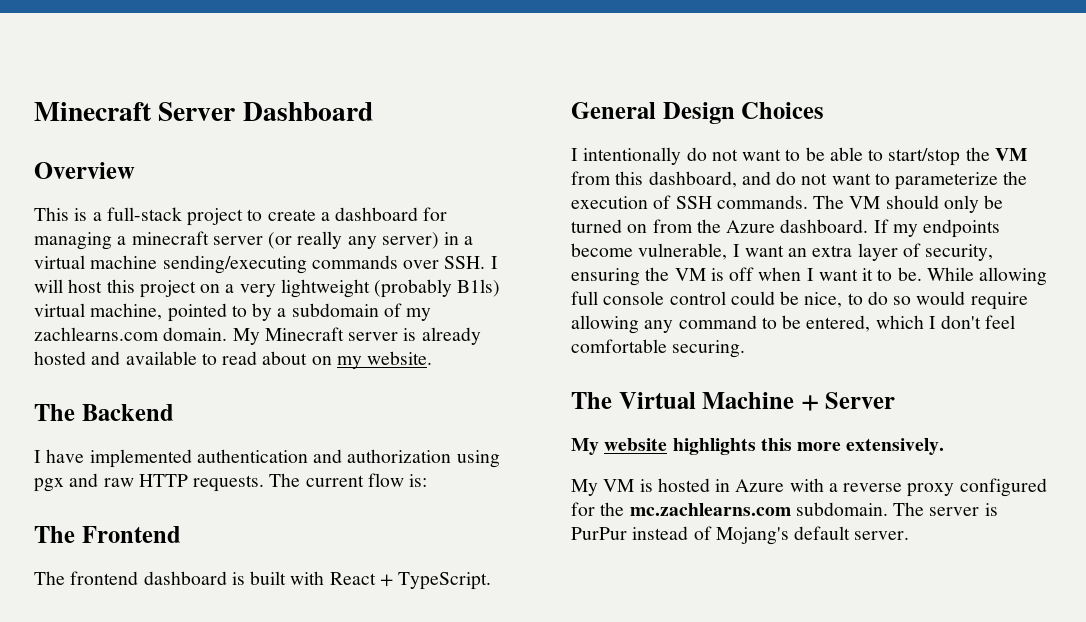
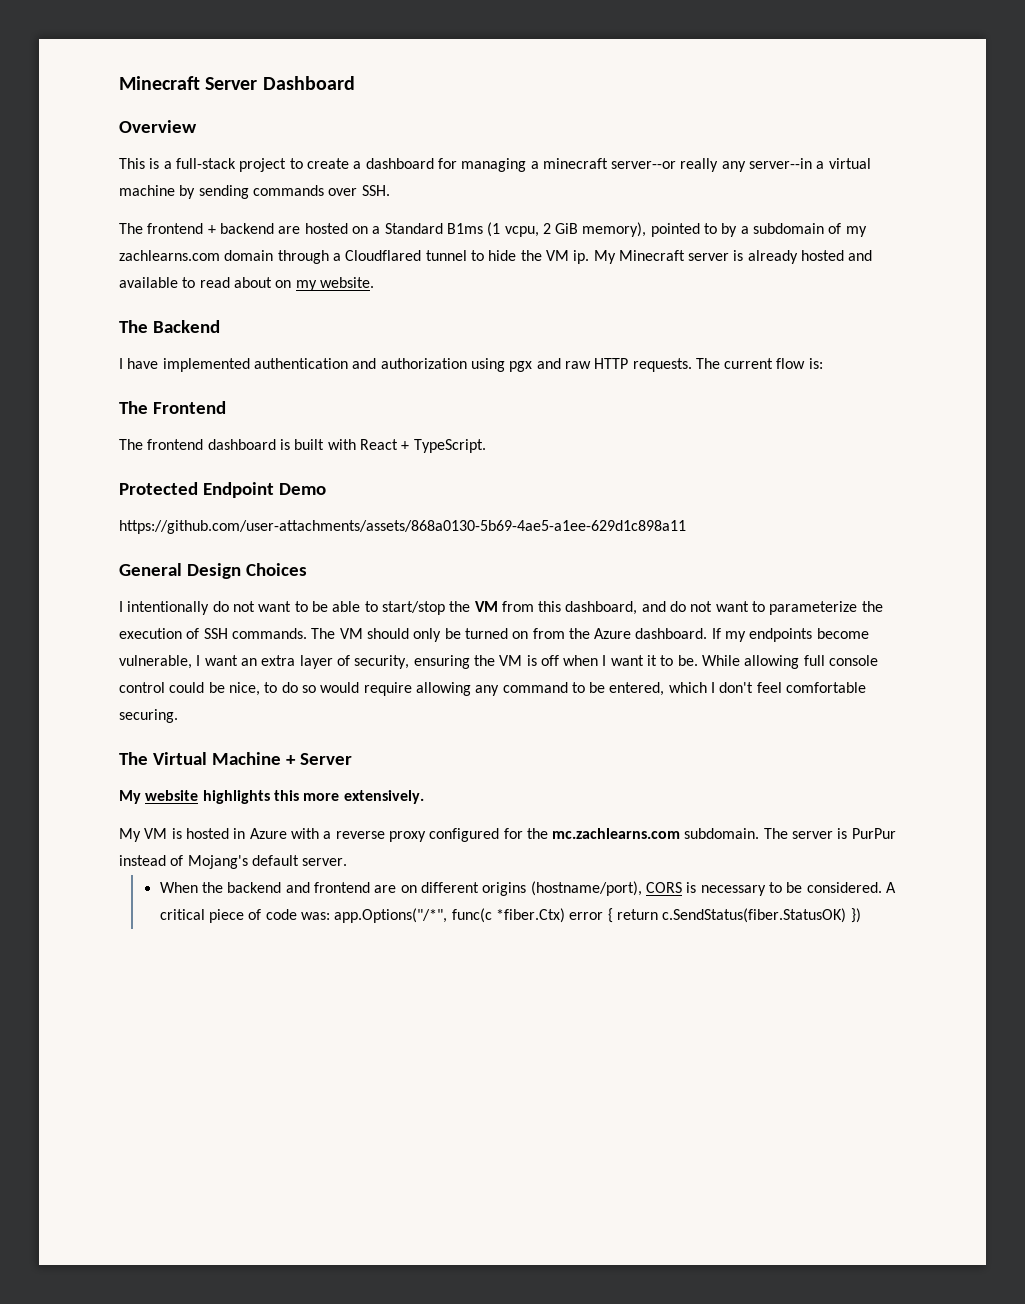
- This is a full-stack project to create a dashboard for managing a minecraft server (or really any server) in a virtual machine sending/executing commands over SSH. I will host this project on a very lightweight (probably B1ls) virtual machine, pointed to by a subdomain of my zachlearns.com domain.
+ This is a full-stack project to create a dashboard for managing a minecraft server--or really any server--in a virtual machine by sending commands over SSH.
+ The frontend + backend are hosted on a Standard B1ms (1 vcpu, 2 GiB memory), pointed to by a subdomain of my zachlearns.com domain through a Cloudflared tunnel to hide the VM ip.
+ Protected Endpoint Demo
+ https://github.com/user-attachments/assets/868a0130-5b69-4ae5-a1ee-629d1c898a11
+ When the backend and frontend are on different origins (hostname/port), CORS is necessary to be considered. A critical piece of code was: app.Options("/*", func(c *fiber.Ctx) error { return c.SendStatus(fiber.StatusOK) })

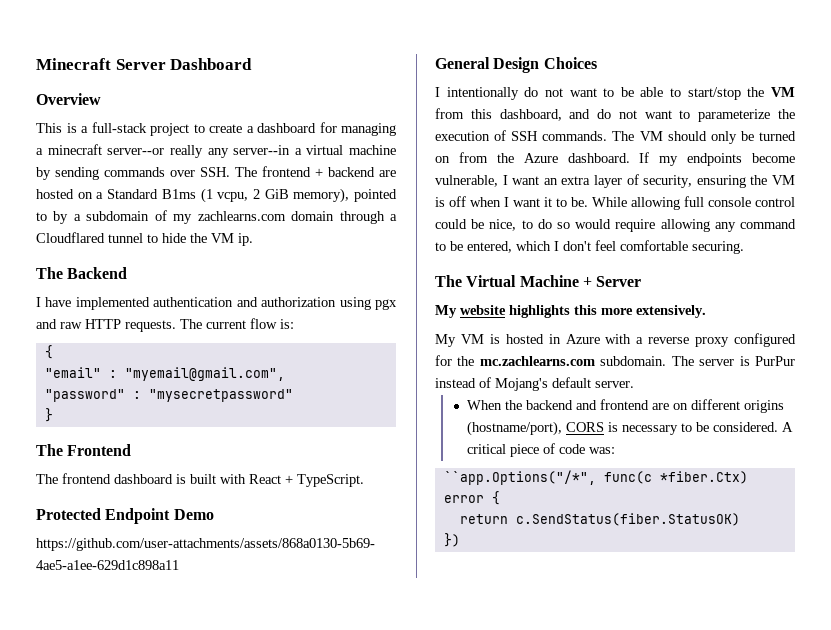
- This is a full-stack project to create a dashboard for managing a minecraft server--or really any server--in a virtual machine by sending commands over SSH.
- The frontend + backend are hosted on a Standard B1ms (1 vcpu, 2 GiB memory), pointed to by a subdomain of my zachlearns.com domain through a Cloudflared tunnel to hide the VM ip. My Minecraft server is already hosted and available to read about on my website.
+ This is a full-stack project to create a dashboard for managing a minecraft server--or really any server--in a virtual machine by sending commands over SSH. The frontend + backend are hosted on a Standard B1ms (1 vcpu, 2 GiB memory), pointed to by a subdomain of my zachlearns.com domain through a Cloudflared tunnel to hide the VM ip.
  The current flow is:
+ {
+ "email" : "myemail@gmail.com",
+ "password" : "mysecretpassword"
+ }
- A critical piece of code was: app.Options("/*", func(c *fiber.Ctx) error { return c.SendStatus(fiber.StatusOK) })
+ A critical piece of code was:
+ ``app.Options("/*", func(c *fiber.Ctx) error {
+ return c.SendStatus(fiber.StatusOK)
+ })

